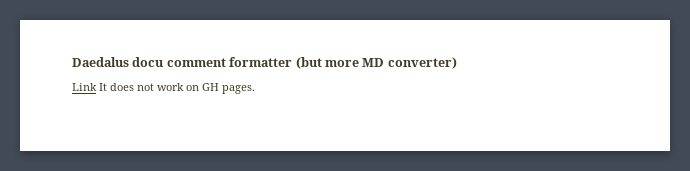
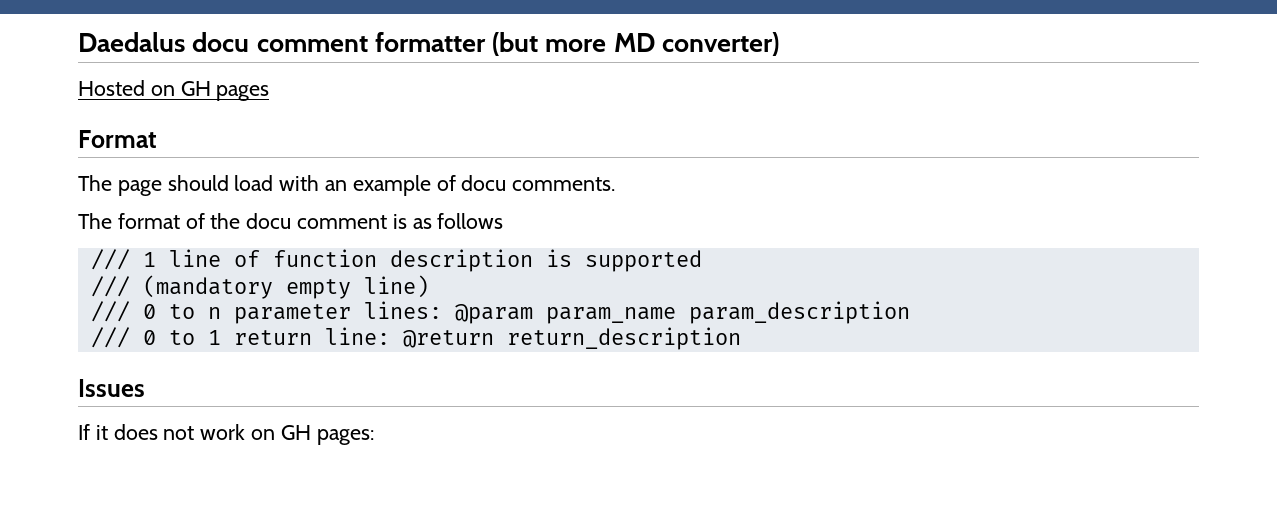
- Link It does not work on GH pages.
+ Hosted on GH pages
+ Format
+ The page should load with an example of docu comments.
+ The format of the docu comment is as follows
+ /// 1 line of function description is supported
+ /// (mandatory empty line)
+ /// 0 to n parameter lines: @param param_name param_description
+ /// 0 to 1 return line: @return return_description
+ Issues
+ If it does not work on GH pages:

